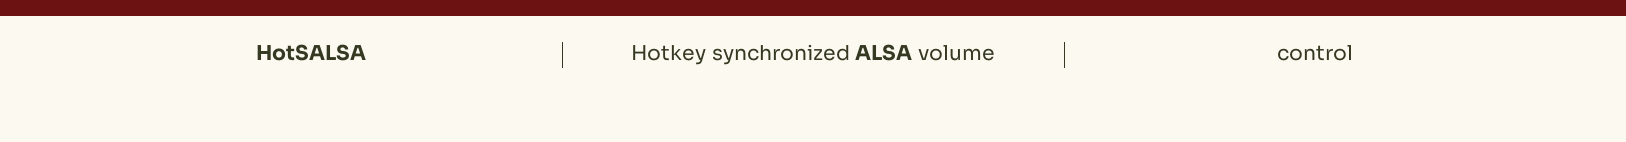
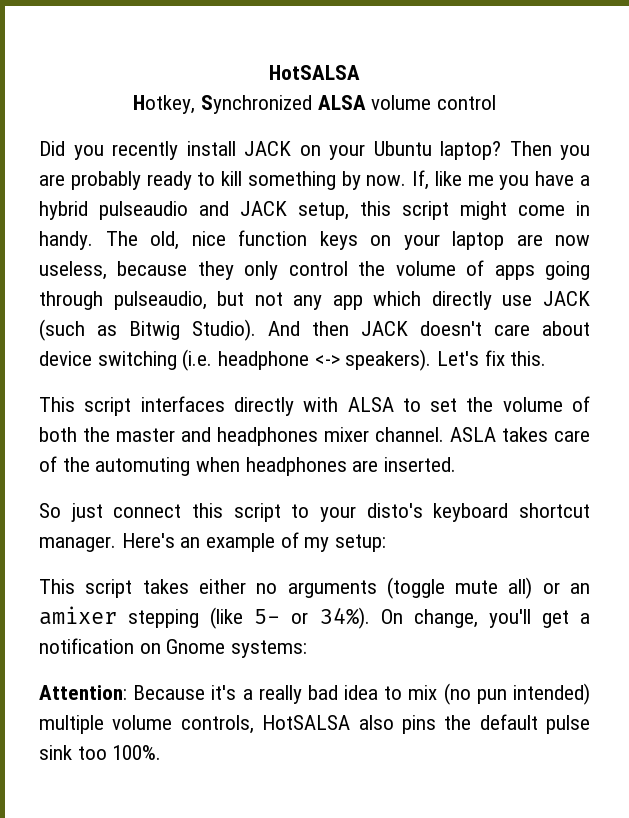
- Hotkey synchronized ALSA volume control
+ Hotkey, Synchronized ALSA volume control
+ Did you recently install JACK on your Ubuntu laptop? Then you are probably ready to kill something by now. If, like me you have a hybrid pulseaudio and JACK setup, this script might come in handy. The old, nice function keys on your laptop are now useless, because they only control the volume of apps going through pulseaudio, but not any app which directly use JACK (such as Bitwig Studio). And then JACK doesn't care about device switching (i.e. headphone <-> speakers). Let's fix this.
+ This script interfaces directly with ALSA to set the volume of both the master and headphones mixer channel. ASLA takes care of the automuting when headphones are inserted.
+ So just connect this script to your disto's keyboard shortcut manager. Here's an example of my setup:
+ This script takes either no arguments (toggle mute all) or an amixer stepping (like 5- or 34%). On change, you'll get a notification on Gnome systems:
+ Attention: Because it's a really bad idea to mix (no pun intended) multiple volume controls, HotSALSA also pins the default pulse sink too 100%.

